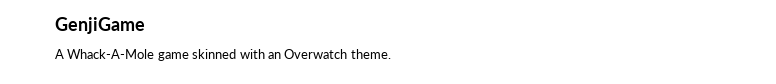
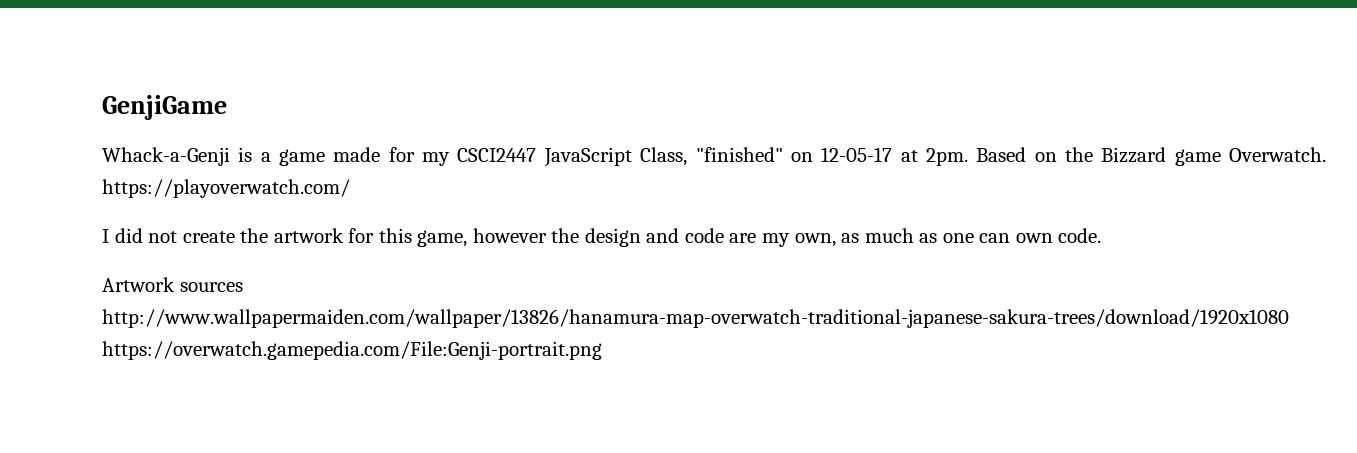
- A Whack-A-Mole game skinned with an Overwatch theme.
+ Whack-a-Genji is a game made for my CSCI2447 JavaScript Class, "finished" on 12-05-17 at 2pm. Based on the Bizzard game Overwatch. https://playoverwatch.com/
+ I did not create the artwork for this game, however the design and code are my own, as much as one can own code.
+ Artwork sources http://www.wallpapermaiden.com/wallpaper/13826/hanamura-map-overwatch-traditional-japanese-sakura-trees/download/1920x1080 https://overwatch.gamepedia.com/File:Genji-portrait.png

